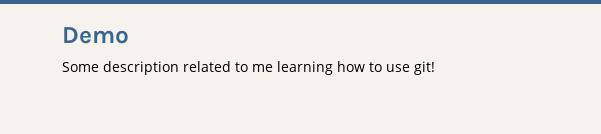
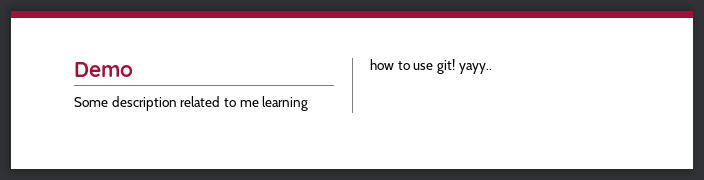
- Some description related to me learning how to use git!
+ Some description related to me learning how to use git! yayy..

